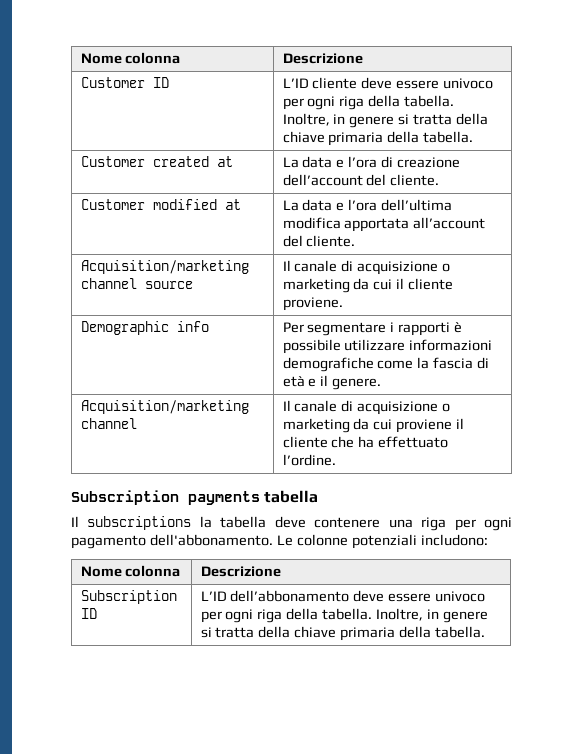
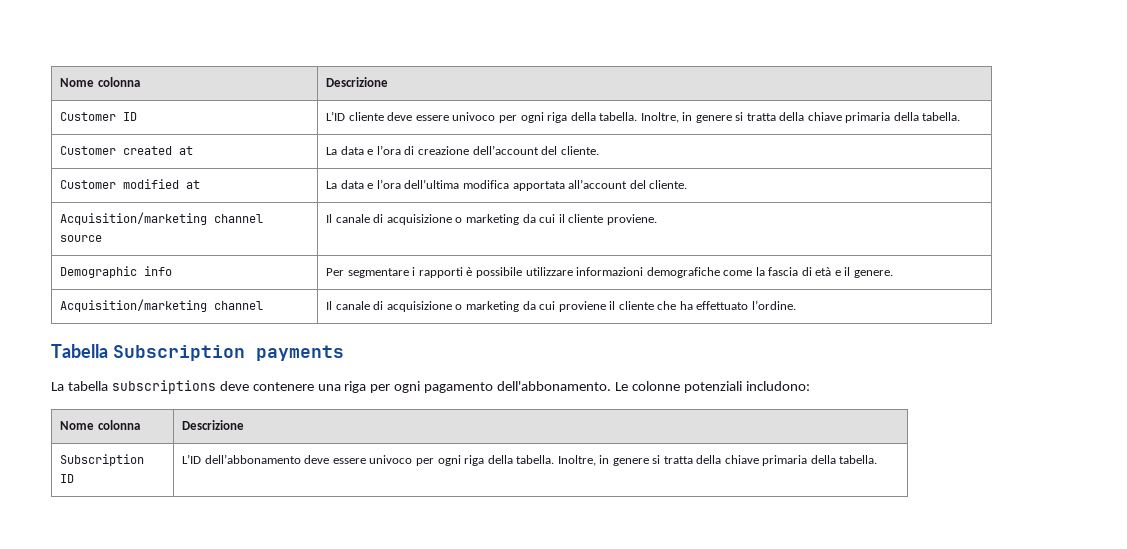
- Subscription payments tabella
- Il subscriptions la tabella deve contenere una riga per ogni pagamento dell'abbonamento.
+ Tabella Subscription payments
+ La tabella subscriptions deve contenere una riga per ogni pagamento dell'abbonamento.

